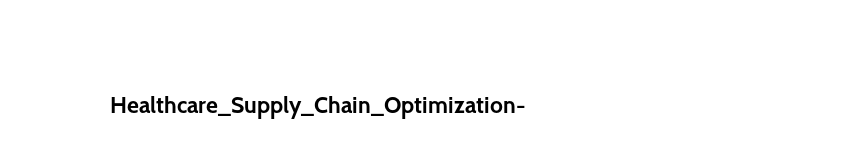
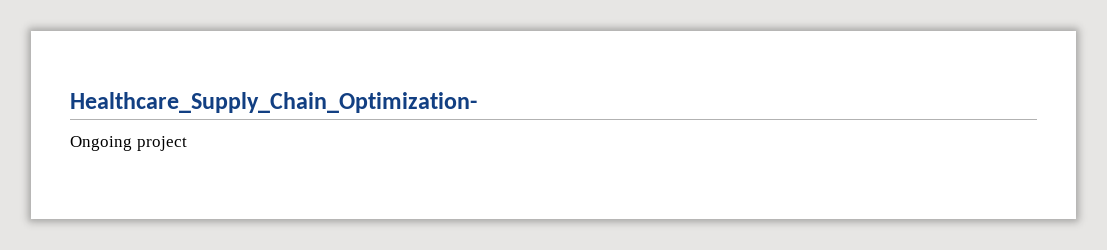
+ Ongoing project

